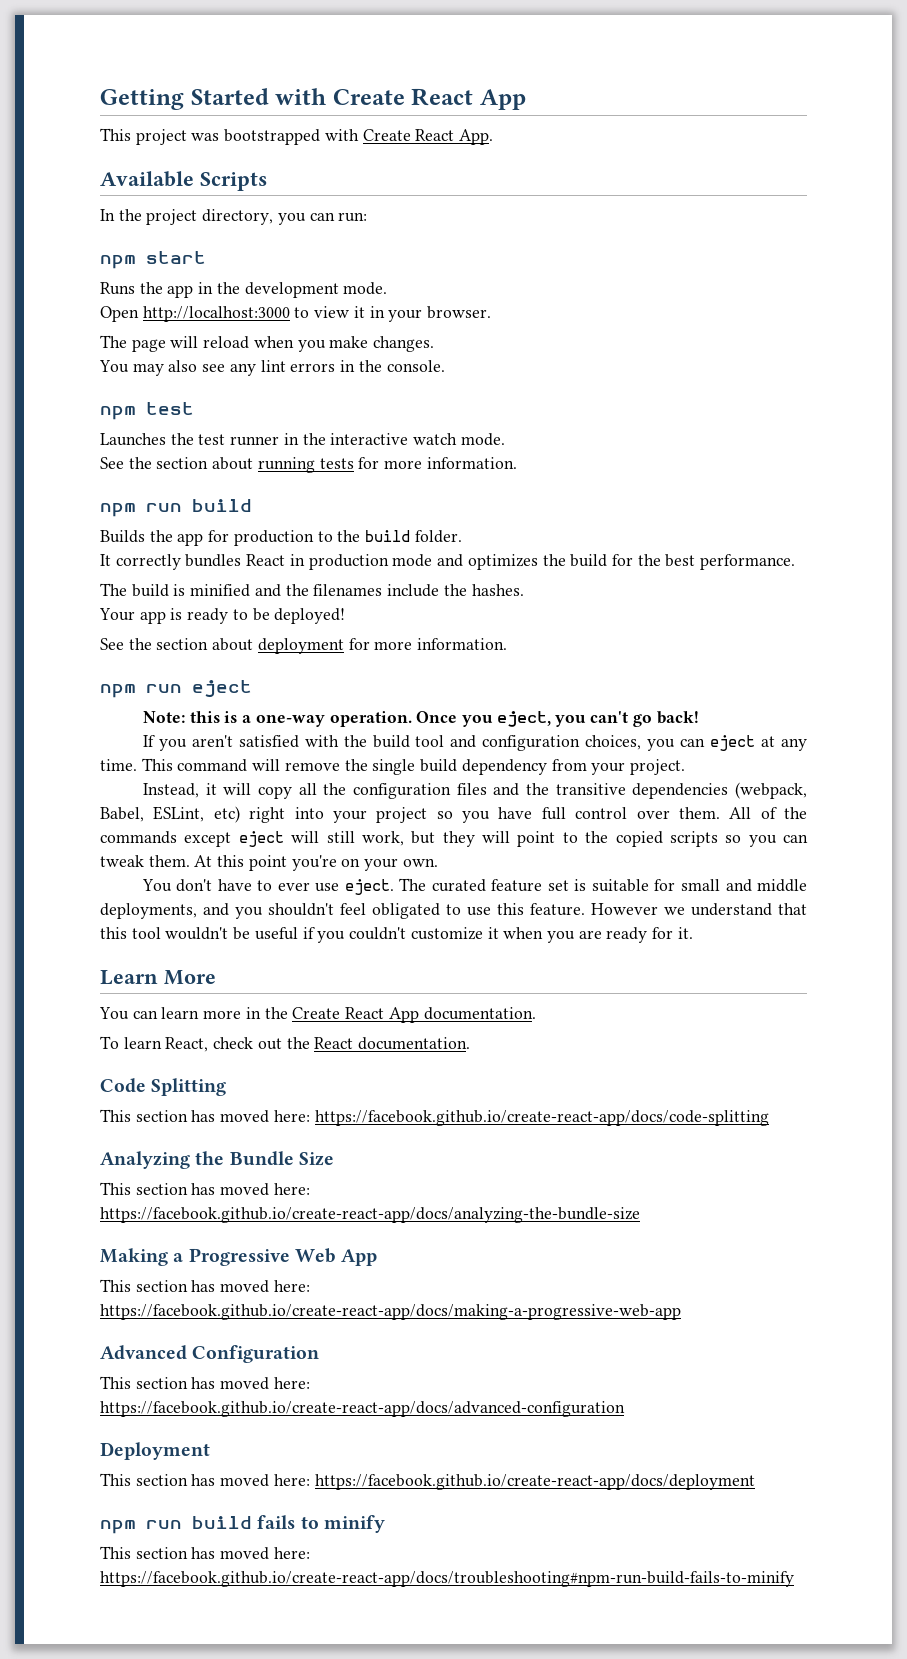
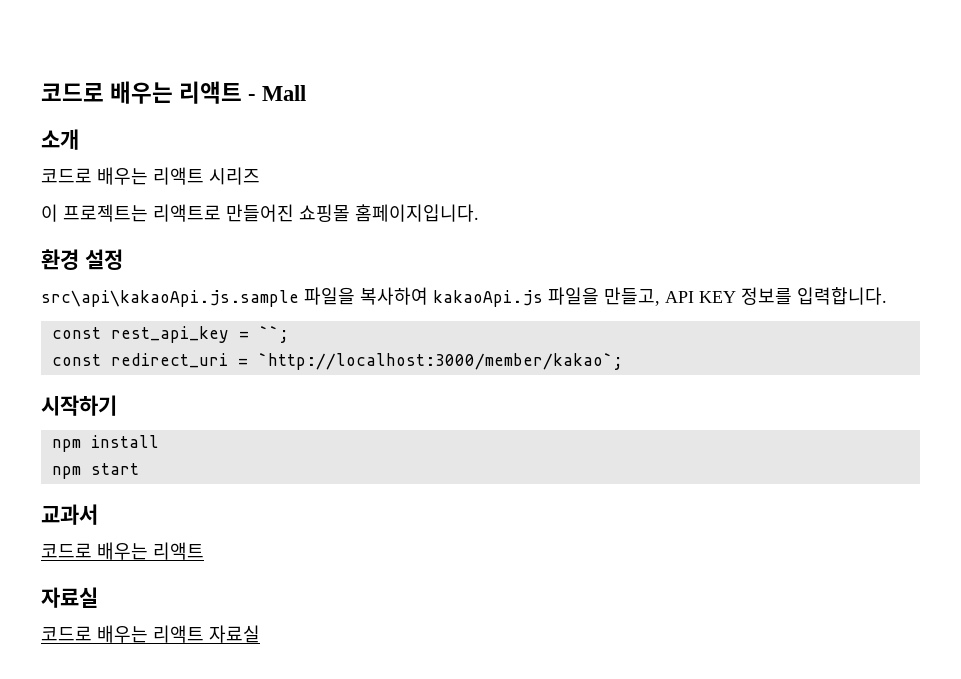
- Getting Started with Create React App
- This project was bootstrapped with Create React App.
- Available Scripts
- In the project directory, you can run:
+ 코드로 배우는 리액트 - Mall
+ 소개
+ 코드로 배우는 리액트 시리즈
+ 이 프로젝트는 리액트로 만들어진 쇼핑몰 홈페이지입니다.
+ 환경 설정
+ src\api\kakaoApi.js.sample 파일을 복사하여 kakaoApi.js 파일을 만들고, API KEY 정보를 입력합니다.
+ const rest_api_key = ``;
+ const redirect_uri = `http://localhost:3000/member/kakao`;
+ 시작하기
+ npm install
  npm start
- Runs the app in the development mode.
- Open http://localhost:3000 to view it in your browser.
- The page will reload when you make changes.
- You may also see any lint errors in the console.
- npm test
- Launches the test runner in the interactive watch mode.
- See the section about running tests for more information.
- npm run build
- Builds the app for production to the build folder.
- It correctly bundles React in production mode and optimizes the build for the best performance.
- The build is minified and the filenames include the hashes.
- Your app is ready to be deployed!
- See the section about deployment for more information.
- npm run eject
- Note: this is a one-way operation. Once you eject, you can't go back!
- If you aren't satisfied with the build tool and configuration choices, you can eject at any time. This command will remove the single build dependency from your project.
- Instead, it will copy all the configuration files and the transitive dependencies (webpack, Babel, ESLint, etc) right into your project so you have full control over them. All of the commands except eject will still work, but they will point to the copied scripts so you can tweak them. At this point you're on your own.
- You don't have to ever use eject. The curated feature set is suitable for small and middle deployments, and you shouldn't feel obligated to use this feature. However we understand that this tool wouldn't be useful if you couldn't customize it when you are ready for it.
- Learn More
- You can learn more in the Create React App documentation.
- To learn React, check out the React documentation.
- Code Splitting
- This section has moved here: https://facebook.github.io/create-react-app/docs/code-splitting
- Analyzing the Bundle Size
- This section has moved here: https://facebook.github.io/create-react-app/docs/analyzing-the-bundle-size
- Making a Progressive Web App
- This section has moved here: https://facebook.github.io/create-react-app/docs/making-a-progressive-web-app
- Advanced Configuration
- This section has moved here: https://facebook.github.io/create-react-app/docs/advanced-configuration
- Deployment
- This section has moved here: https://facebook.github.io/create-react-app/docs/deployment
- npm run build fails to minify
- This section has moved here: https://facebook.github.io/create-react-app/docs/troubleshooting#npm-run-build-fails-to-minify
+ 교과서
+ 코드로 배우는 리액트
+ 자료실
+ 코드로 배우는 리액트 자료실

